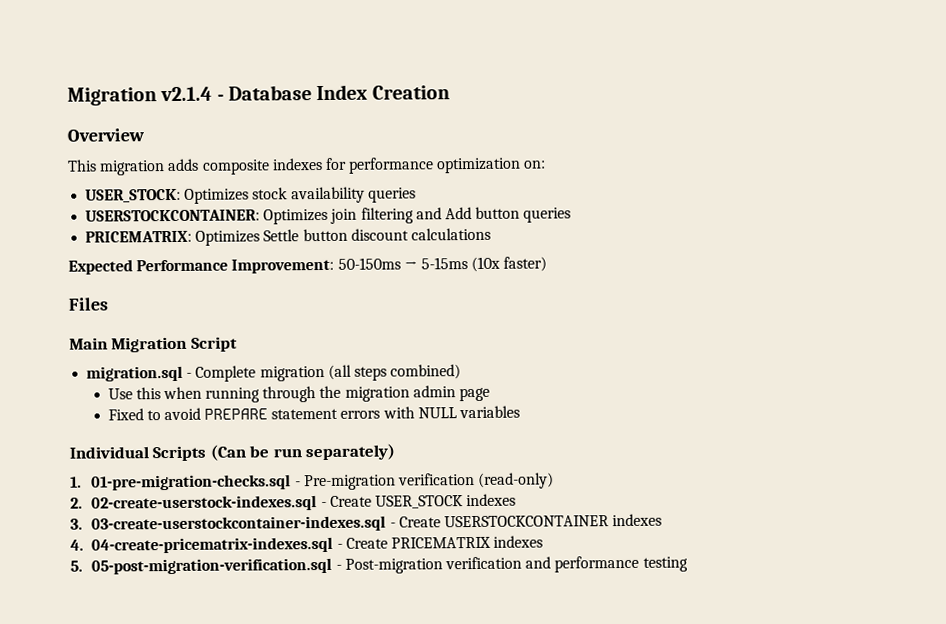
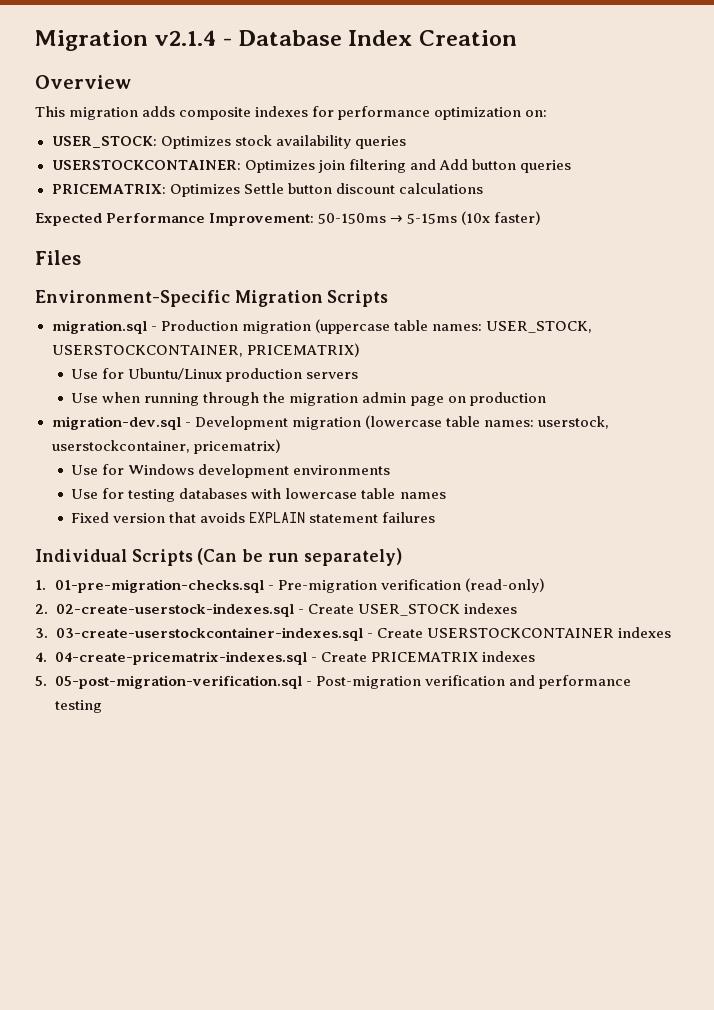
- Main Migration Script
+ Environment-Specific Migration Scripts
- migration.sql - Complete migration (all steps combined)
- Use this when running through the migration admin page
- Fixed to avoid PREPARE statement errors with NULL variables
+ migration.sql - Production migration (uppercase table names: USER_STOCK, USERSTOCKCONTAINER, PRICEMATRIX)
+ Use for Ubuntu/Linux production servers
+ Use when running through the migration admin page on production
+ migration-dev.sql - Development migration (lowercase table names: userstock, userstockcontainer, pricematrix)
+ Use for Windows development environments
+ Use for testing databases with lowercase table names
+ Fixed version that avoids EXPLAIN statement failures

